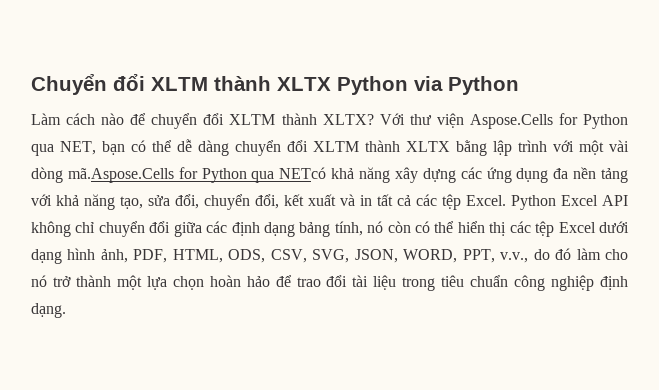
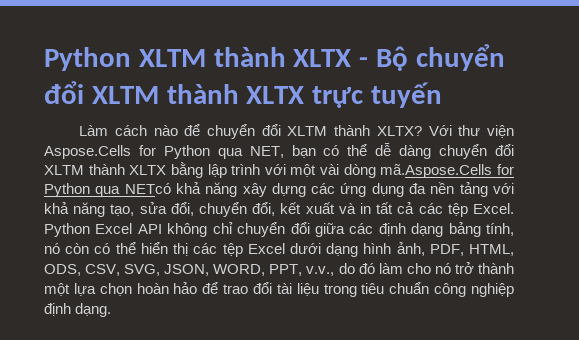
- Chuyển đổi XLTM thành XLTX Python via Python
+ Python XLTM thành XLTX - Bộ chuyển đổi XLTM thành XLTX trực tuyến

